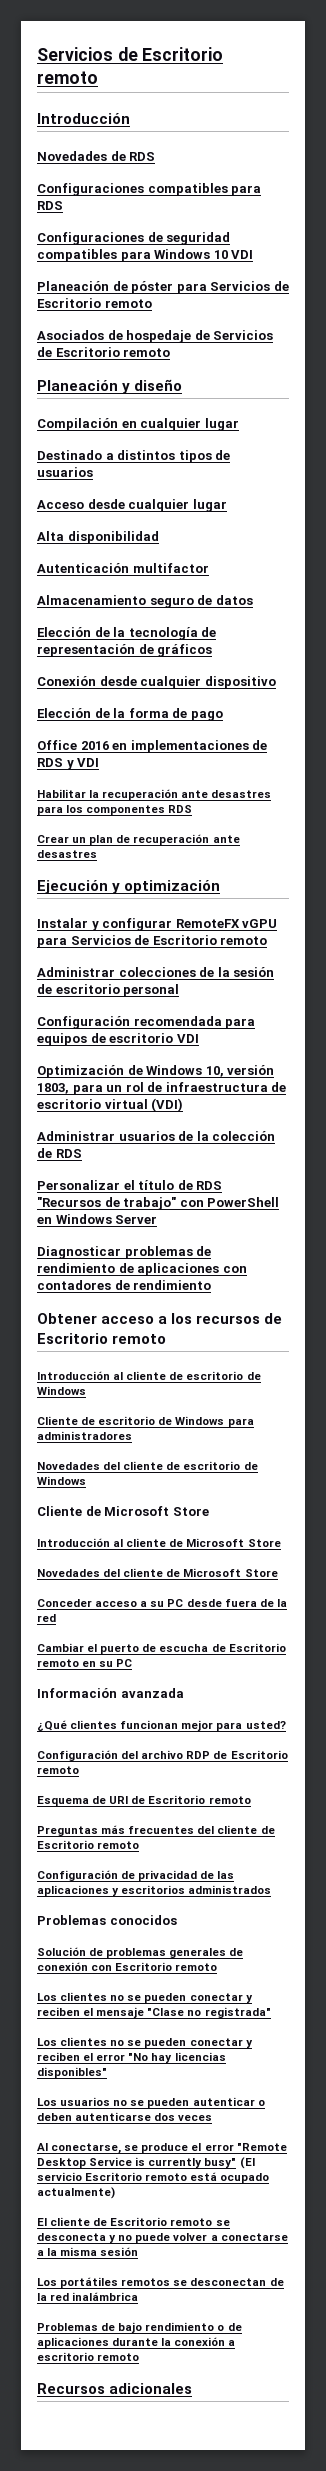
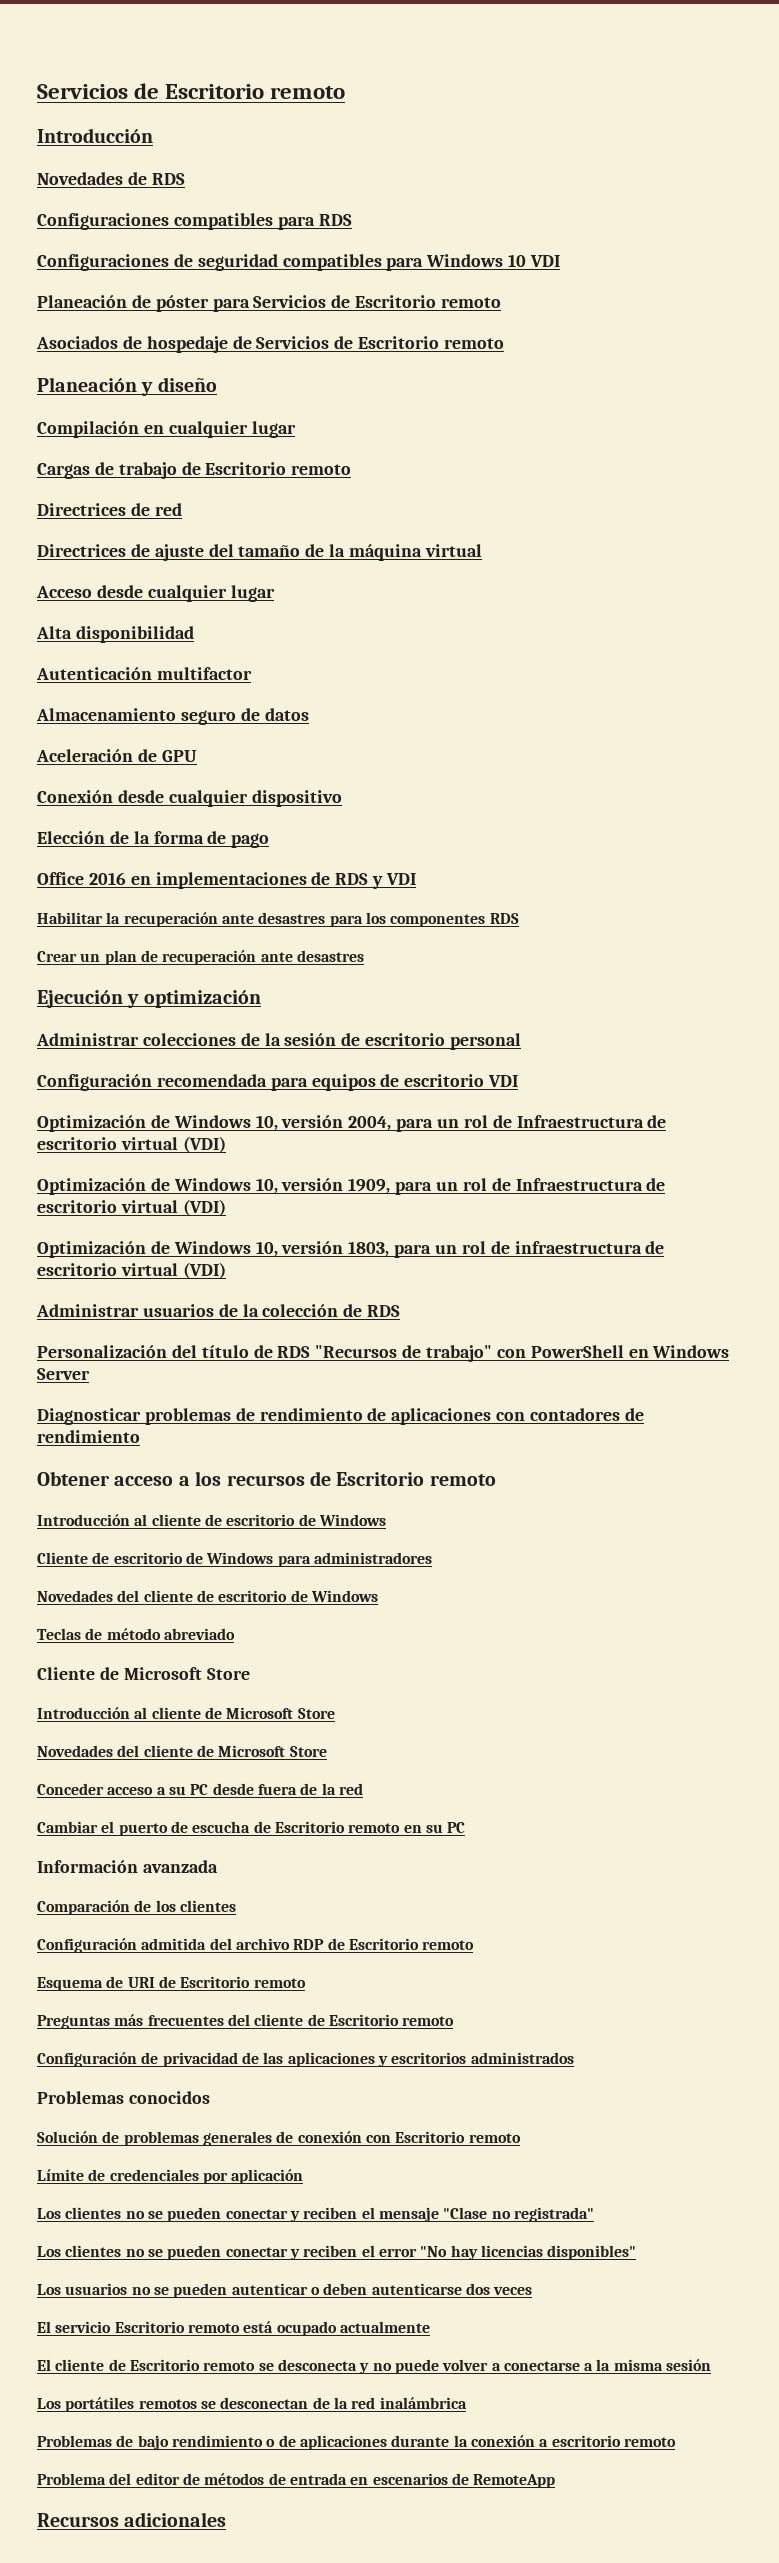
- Destinado a distintos tipos de usuarios
+ Cargas de trabajo de Escritorio remoto
+ Directrices de red
+ Directrices de ajuste del tamaño de la máquina virtual
- Elección de la tecnología de representación de gráficos
+ Aceleración de GPU
- Instalar y configurar RemoteFX vGPU para Servicios de Escritorio remoto
+ Optimización de Windows 10, versión 2004, para un rol de Infraestructura de escritorio virtual (VDI)
+ Optimización de Windows 10, versión 1909, para un rol de Infraestructura de escritorio virtual (VDI)
- Personalizar el título de RDS "Recursos de trabajo" con PowerShell en Windows Server
+ Personalización del título de RDS "Recursos de trabajo" con PowerShell en Windows Server
+ Teclas de método abreviado
- ¿Qué clientes funcionan mejor para usted?
- Configuración del archivo RDP de Escritorio remoto
+ Comparación de los clientes
+ Configuración admitida del archivo RDP de Escritorio remoto
+ Límite de credenciales por aplicación
- Al conectarse, se produce el error "Remote Desktop Service is currently busy" (El servicio Escritorio remoto está ocupado actualmente)
+ El servicio Escritorio remoto está ocupado actualmente
+ Problema del editor de métodos de entrada en escenarios de RemoteApp

